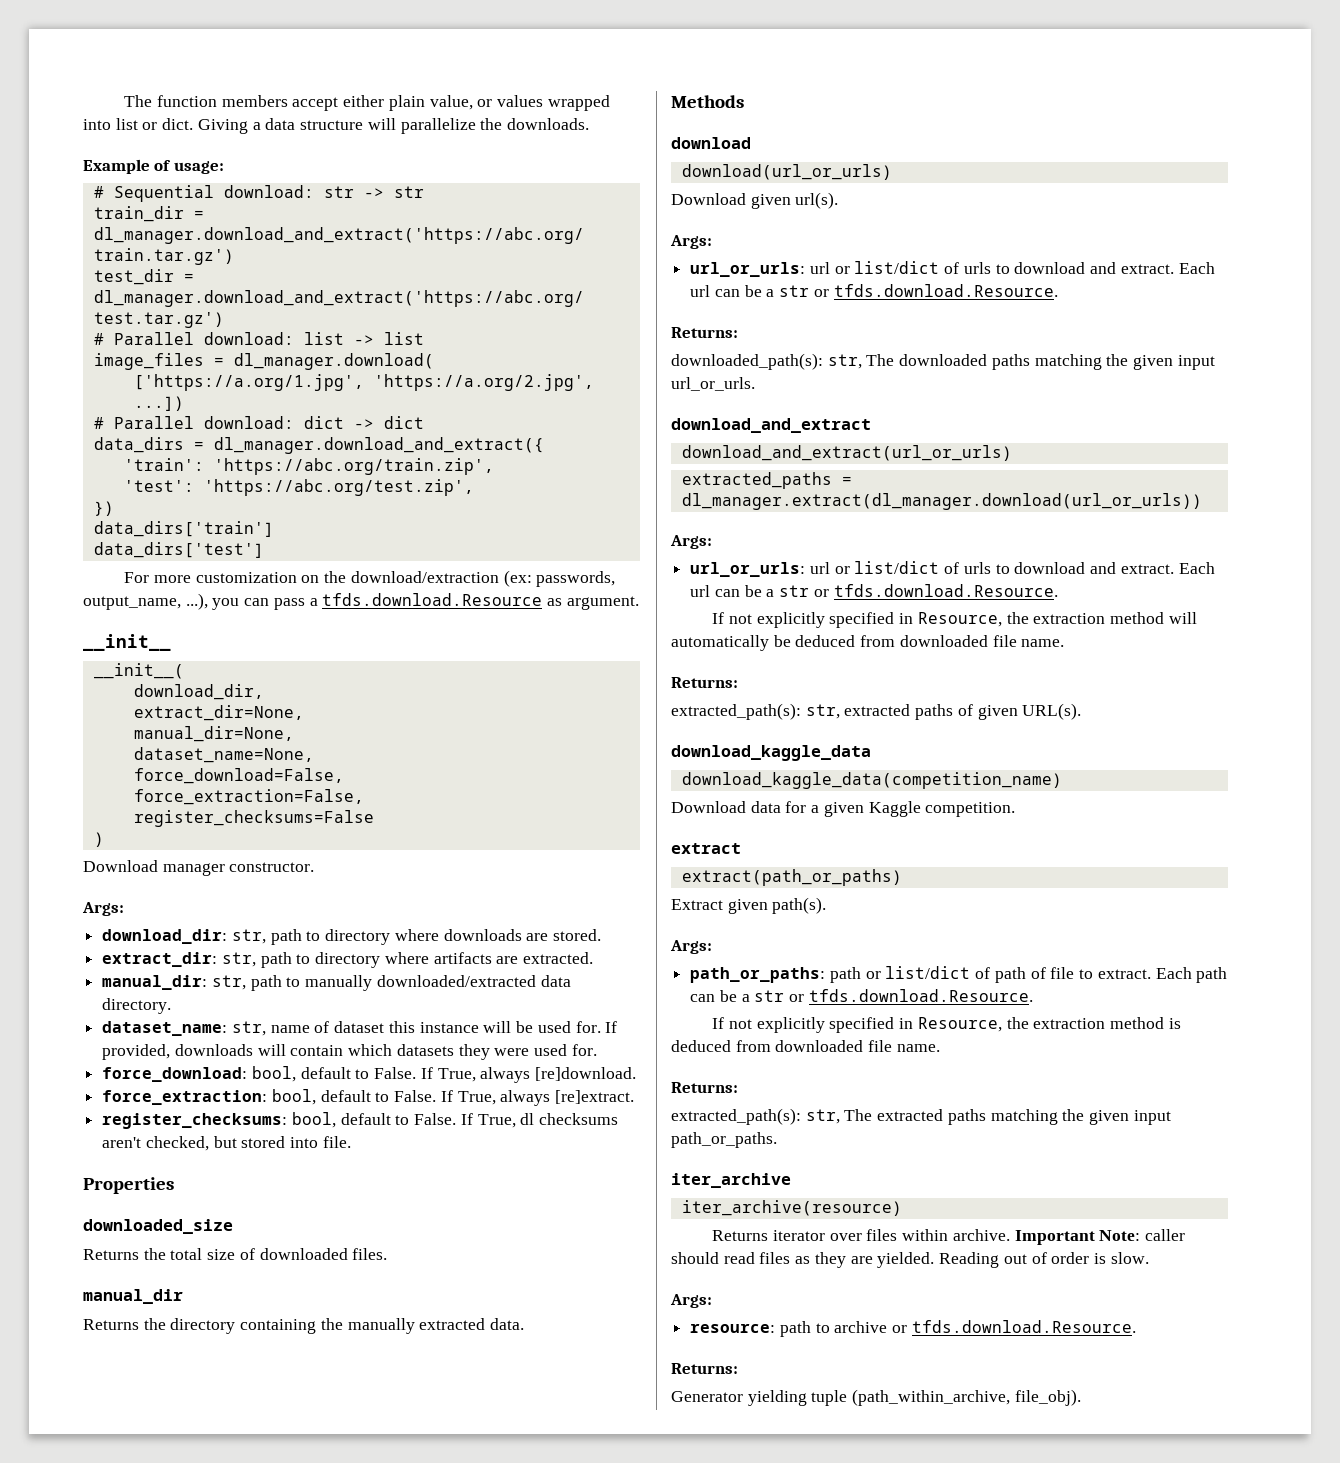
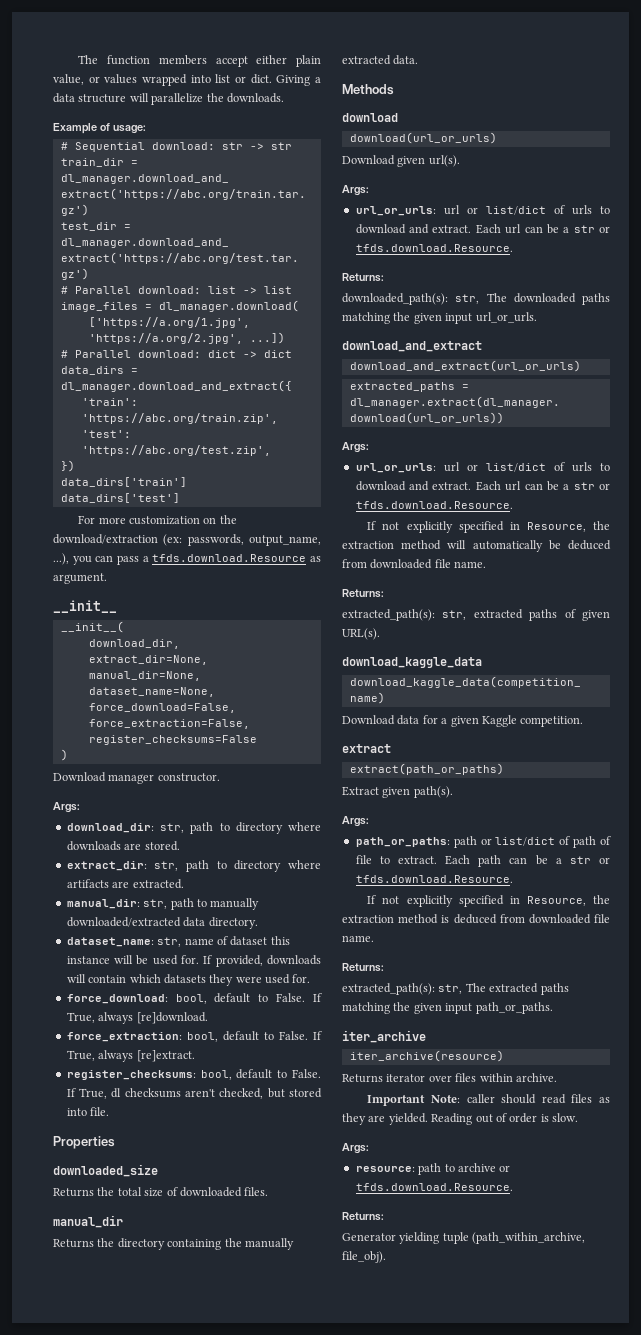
- Returns iterator over files within archive. Important Note: caller should read files as they are yielded.
+ Returns iterator over files within archive.
+ Important Note: caller should read files as they are yielded.

